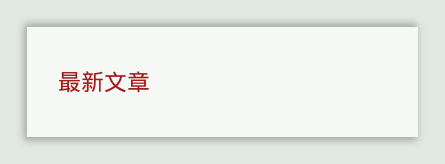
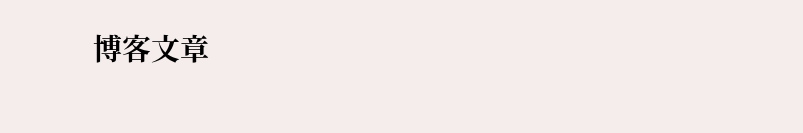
- 最新文章
+ 博客文章

